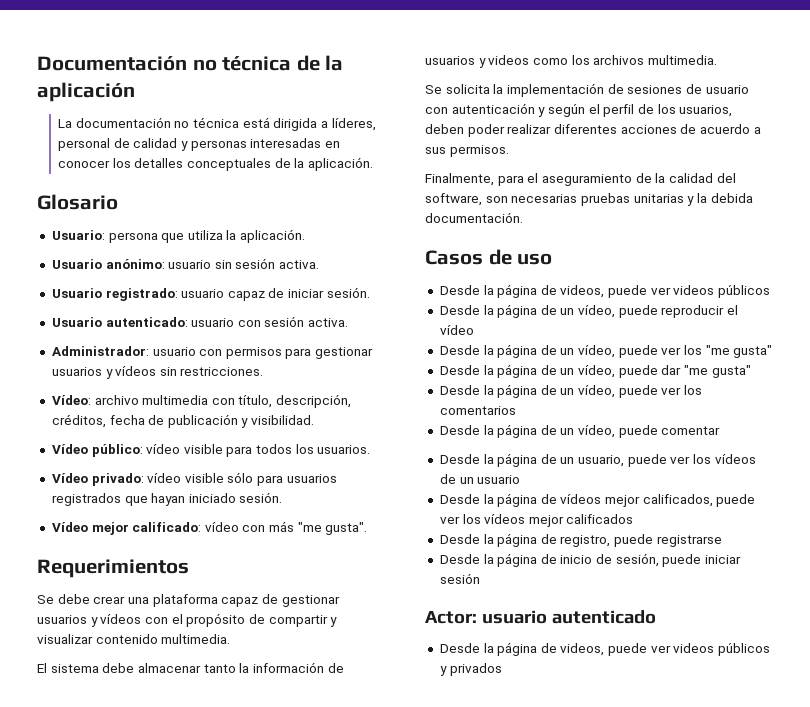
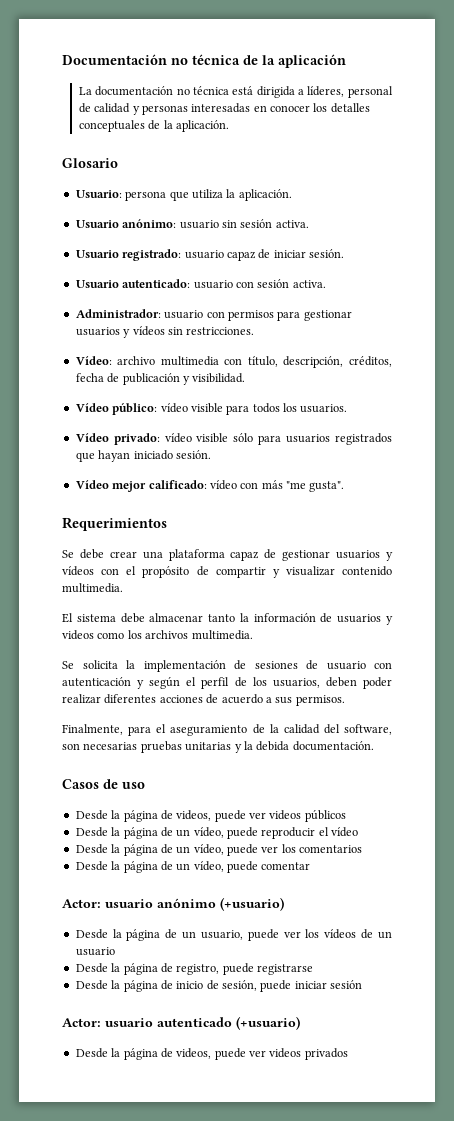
- Desde la página de un vídeo, puede ver los "me gusta"
- Desde la página de un vídeo, puede dar "me gusta"
+ Actor: usuario anónimo (+usuario)
- Desde la página de vídeos mejor calificados, puede ver los vídeos mejor calificados
- Actor: usuario autenticado
- Desde la página de videos, puede ver videos públicos y privados
+ Actor: usuario autenticado (+usuario)
+ Desde la página de videos, puede ver videos privados

